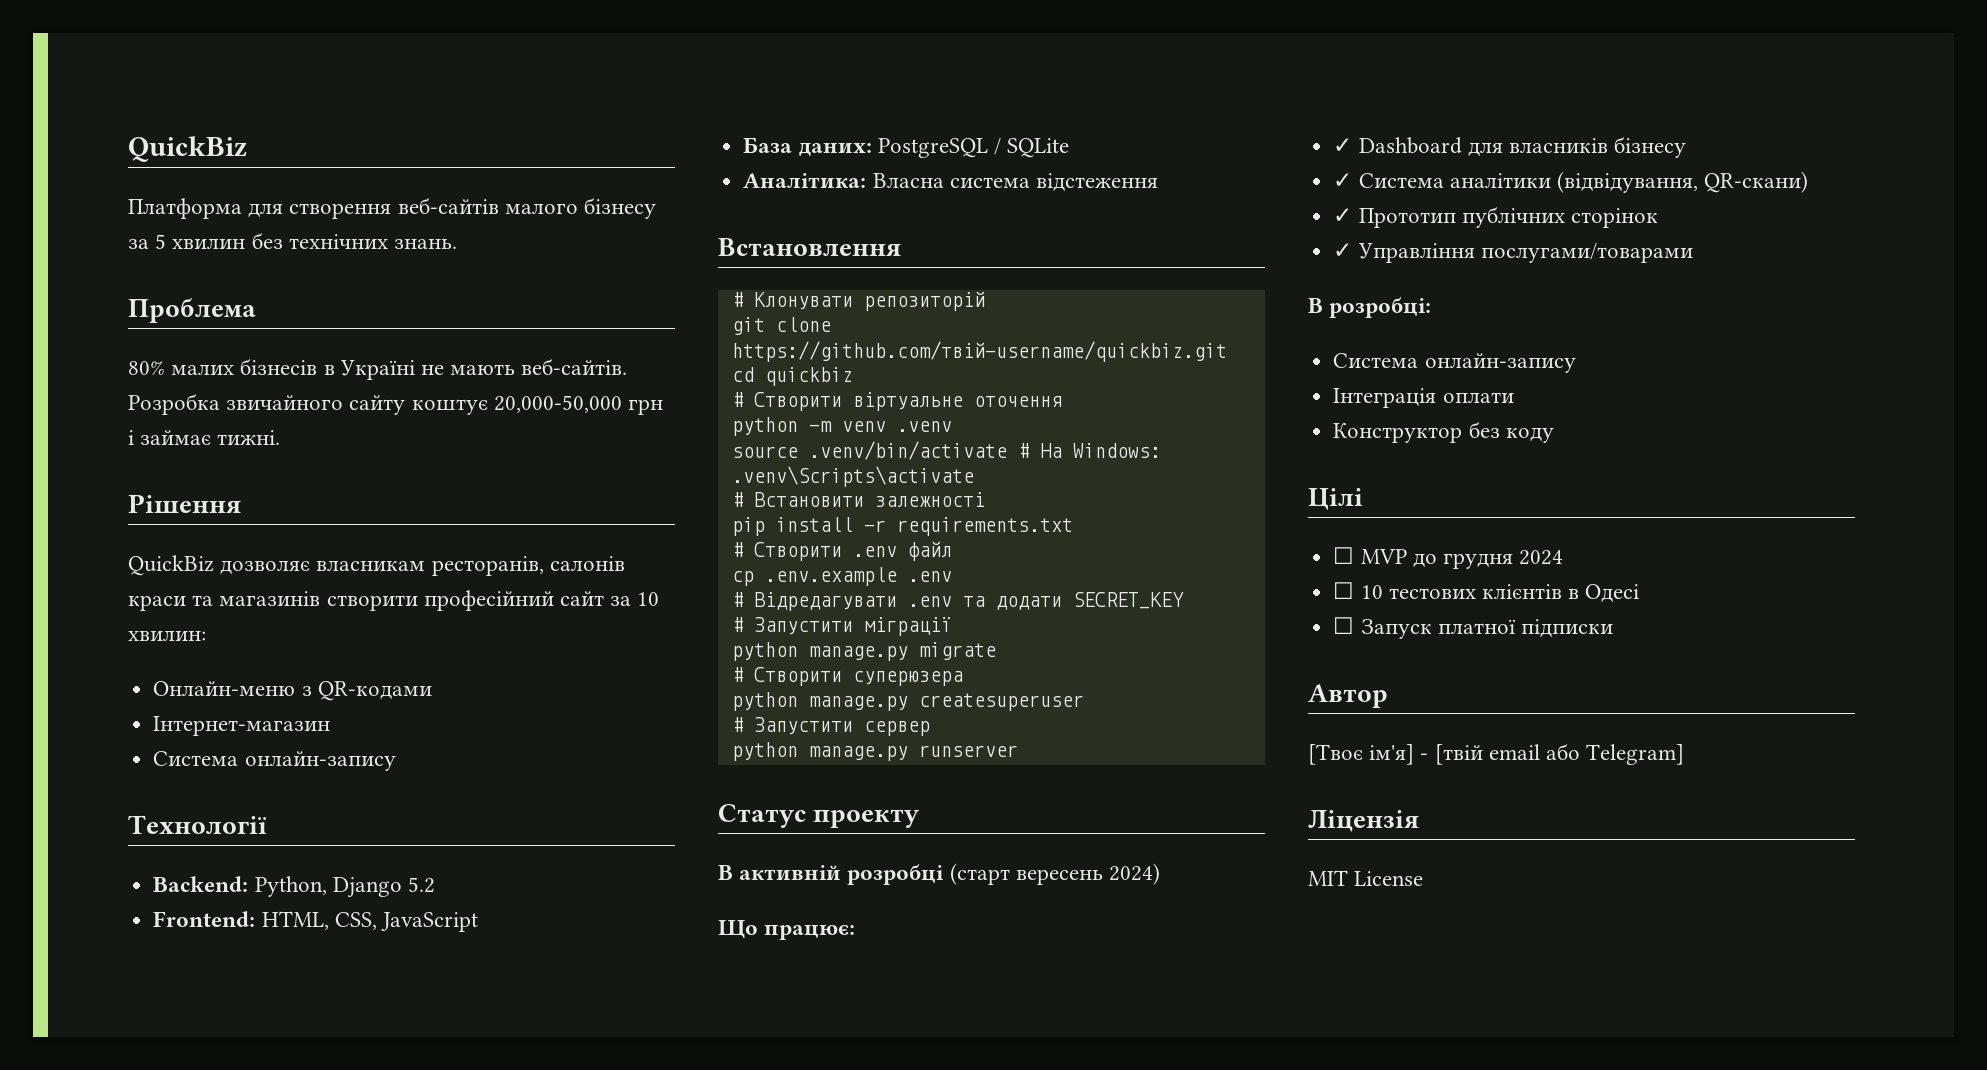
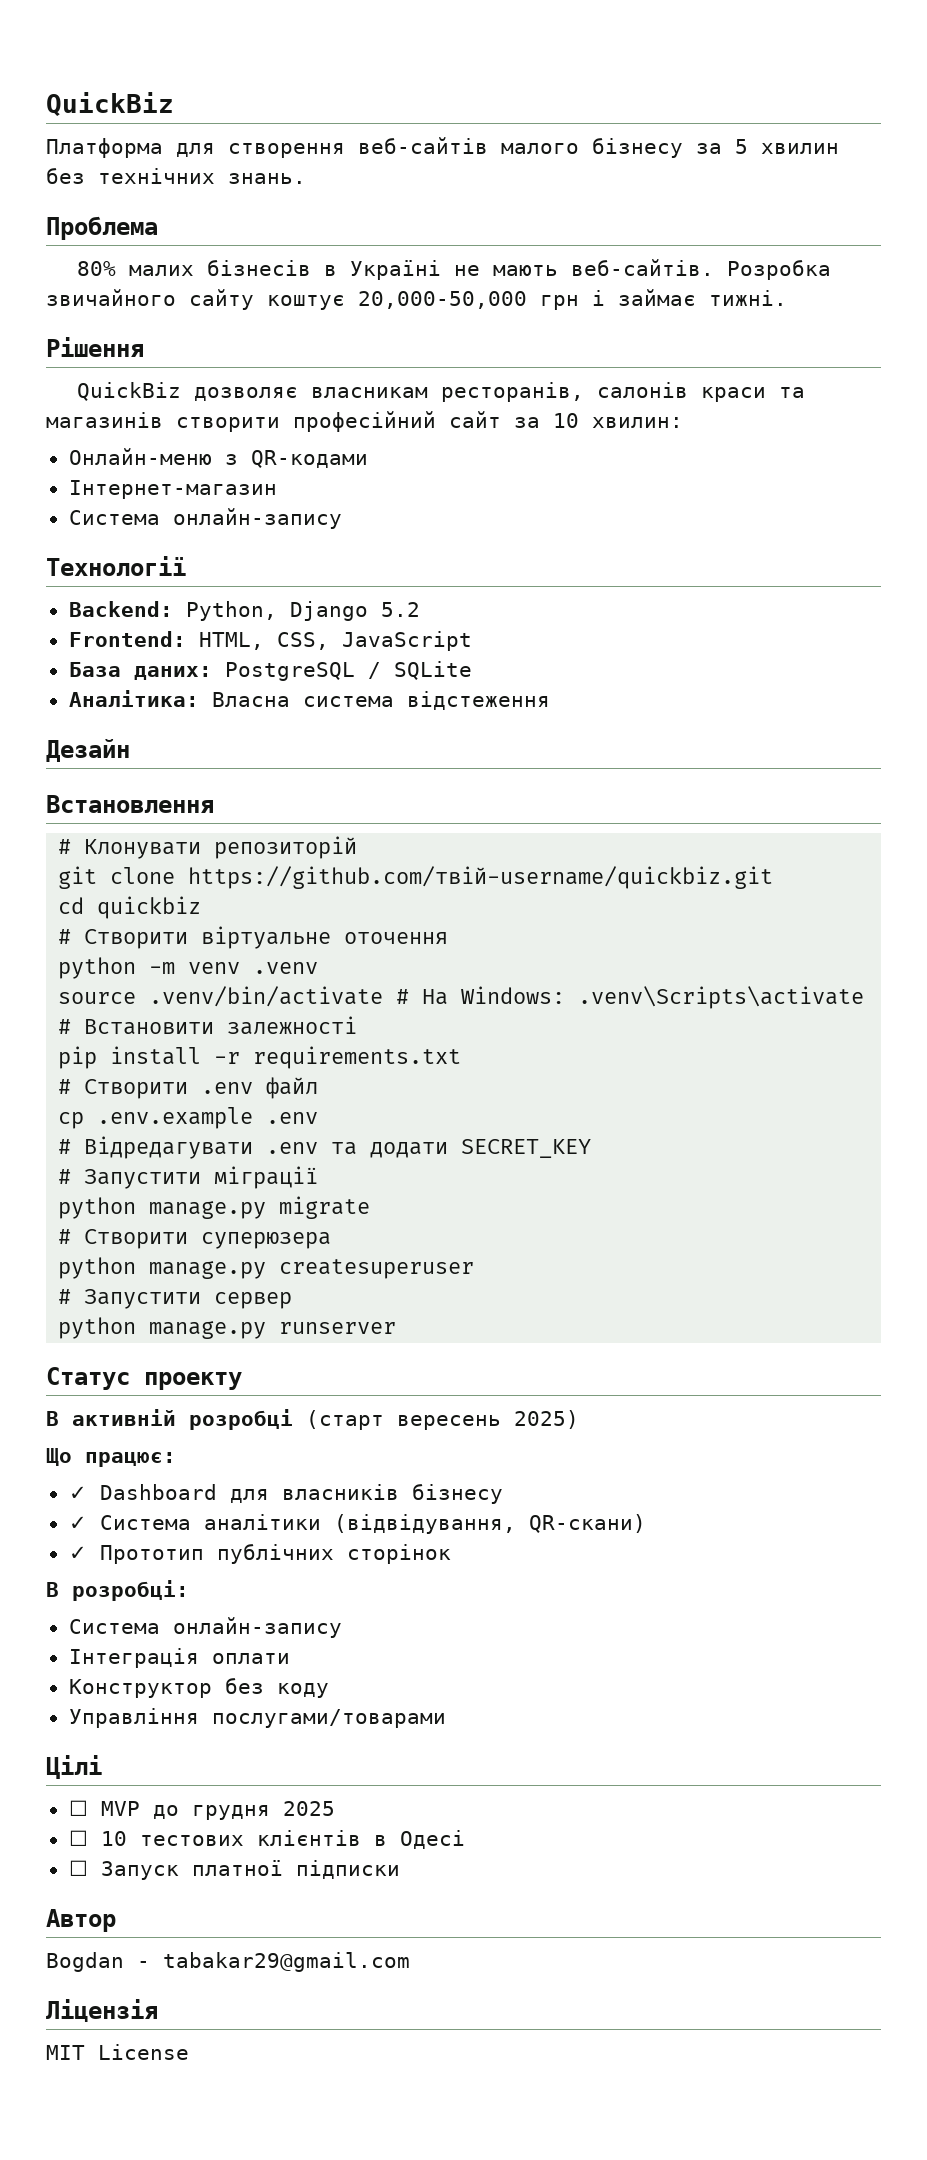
+ Дезайн
- В активній розробці (старт вересень 2024)
+ В активній розробці (старт вересень 2025)
- ✓ Управління послугами/товарами
+ Управління послугами/товарами
- ☐ MVP до грудня 2024
+ ☐ MVP до грудня 2025
- [Твоє ім'я] - [твій email або Telegram]
+ Bogdan - tabakar29@gmail.com

